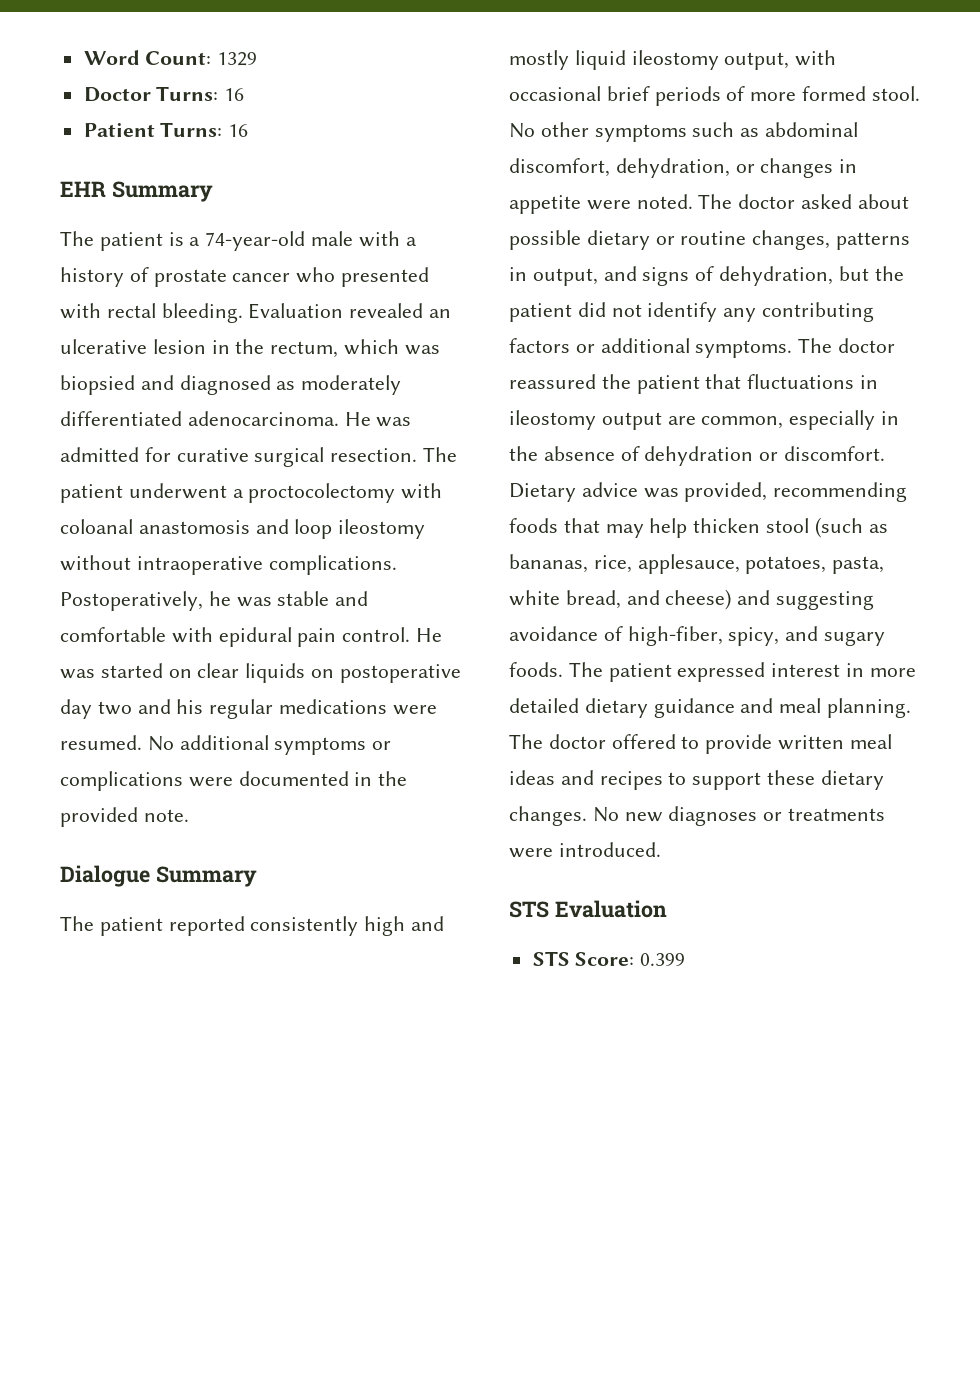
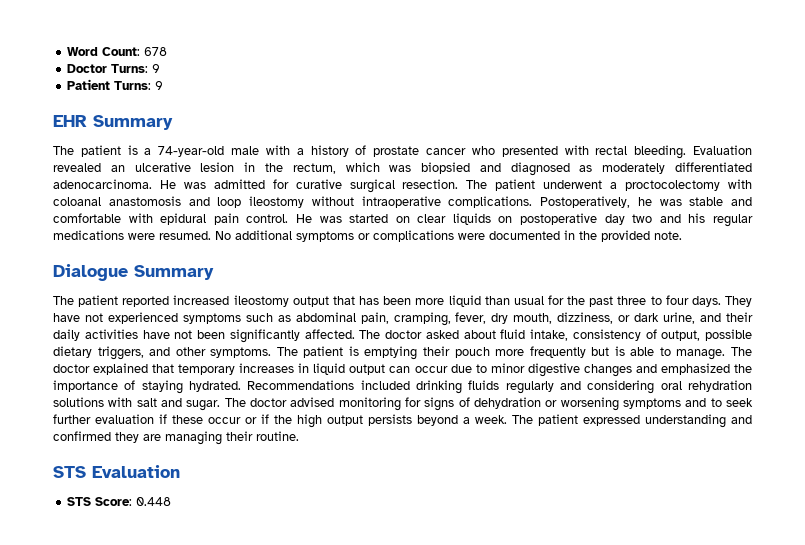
- Word Count: 1329
+ Word Count: 678
- Doctor Turns: 16
+ Doctor Turns: 9
- Patient Turns: 16
+ Patient Turns: 9
- The patient reported consistently high and mostly liquid ileostomy output, with occasional brief periods of more formed stool. No other symptoms such as abdominal discomfort, dehydration, or changes in appetite were noted. The doctor asked about possible dietary or routine changes, patterns in output, and signs of dehydration, but the patient did not identify any contributing factors or additional symptoms. The doctor reassured the patient that fluctuations in ileostomy output are common, especially in the absence of dehydration or discomfort. Dietary advice was provided, recommending foods that may help thicken stool (such as bananas, rice, applesauce, potatoes, pasta, white bread, and cheese) and suggesting avoidance of high-fiber, spicy, and sugary foods. The patient expressed interest in more detailed dietary guidance and meal planning. The doctor offered to provide written meal ideas and recipes to support these dietary changes. No new diagnoses or treatments were introduced.
+ The patient reported increased ileostomy output that has been more liquid than usual for the past three to four days. They have not experienced symptoms such as abdominal pain, cramping, fever, dry mouth, dizziness, or dark urine, and their daily activities have not been significantly affected. The doctor asked about fluid intake, consistency of output, possible dietary triggers, and other symptoms. The patient is emptying their pouch more frequently but is able to manage. The doctor explained that temporary increases in liquid output can occur due to minor digestive changes and emphasized the importance of staying hydrated. Recommendations included drinking fluids regularly and considering oral rehydration solutions with salt and sugar. The doctor advised monitoring for signs of dehydration or worsening symptoms and to seek further evaluation if these occur or if the high output persists beyond a week. The patient expressed understanding and confirmed they are managing their routine.
- STS Score: 0.399
+ STS Score: 0.448

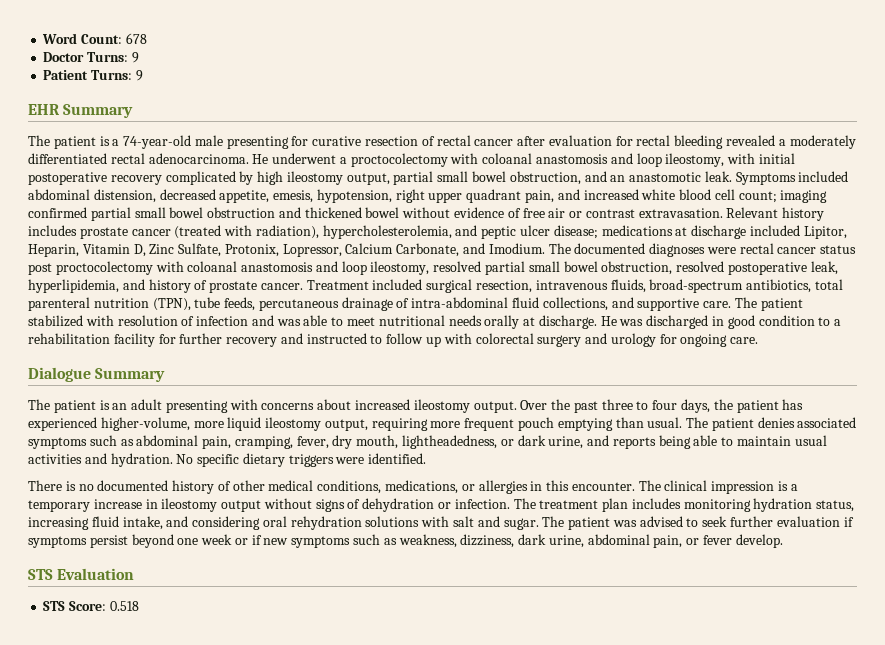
- The patient is a 74-year-old male with a history of prostate cancer who presented with rectal bleeding. Evaluation revealed an ulcerative lesion in the rectum, which was biopsied and diagnosed as moderately differentiated adenocarcinoma.
+ The patient is a 74-year-old male presenting for curative resection of rectal cancer after evaluation for rectal bleeding revealed a moderately differentiated rectal adenocarcinoma.
- He was admitted for curative surgical resection. The patient underwent a proctocolectomy with coloanal anastomosis and loop ileostomy without intraoperative complications. Postoperatively, he was stable and comfortable with epidural pain control. He was started on clear liquids on postoperative day two and his regular medications were resumed. No additional symptoms or complications were documented in the provided note.
+ He underwent a proctocolectomy with coloanal anastomosis and loop ileostomy, with initial postoperative recovery complicated by high ileostomy output, partial small bowel obstruction, and an anastomotic leak. Symptoms included abdominal distension, decreased appetite, emesis, hypotension, right upper quadrant pain, and increased white blood cell count; imaging confirmed partial small bowel obstruction and thickened bowel without evidence of free air or contrast extravasation. Relevant history includes prostate cancer (treated with radiation), hypercholesterolemia, and peptic ulcer disease; medications at discharge included Lipitor, Heparin, Vitamin D, Zinc Sulfate, Protonix, Lopressor, Calcium Carbonate, and Imodium. The documented diagnoses were rectal cancer status post proctocolectomy with coloanal anastomosis and loop ileostomy, resolved partial small bowel obstruction, resolved postoperative leak, hyperlipidemia, and history of prostate cancer. Treatment included surgical resection, intravenous fluids, broad-spectrum antibiotics, total parenteral nutrition (TPN), tube feeds, percutaneous drainage of intra-abdominal fluid collections, and supportive care. The patient stabilized with resolution of infection and was able to meet nutritional needs orally at discharge. He was discharged in good condition to a rehabilitation facility for further recovery and instructed to follow up with colorectal surgery and urology for ongoing care.
  Dialogue Summary
- The patient reported increased ileostomy output that has been more liquid than usual for the past three to four days. They have not experienced symptoms such as abdominal pain, cramping, fever, dry mouth, dizziness, or dark urine, and their daily activities have not been significantly affected. The doctor asked about fluid intake, consistency of output, possible dietary triggers, and other symptoms. The patient is emptying their pouch more frequently but is able to manage. The doctor explained that temporary increases in liquid output can occur due to minor digestive changes and emphasized the importance of staying hydrated. Recommendations included drinking fluids regularly and considering oral rehydration solutions with salt and sugar.
+ The patient is an adult presenting with concerns about increased ileostomy output. Over the past three to four days, the patient has experienced higher-volume, more liquid ileostomy output, requiring more frequent pouch emptying than usual. The patient denies associated symptoms such as abdominal pain, cramping, fever, dry mouth, lightheadedness, or dark urine, and reports being able to maintain usual activities and hydration. No specific dietary triggers were identified.
+ There is no documented history of other medical conditions, medications, or allergies in this encounter. The clinical impression is a temporary increase in ileostomy output without signs of dehydration or infection. The treatment plan includes monitoring hydration status, increasing fluid intake, and considering oral rehydration solutions with salt and sugar.
- The doctor advised monitoring for signs of dehydration or worsening symptoms and to seek further evaluation if these occur or if the high output persists beyond a week. The patient expressed understanding and confirmed they are managing their routine.
+ The patient was advised to seek further evaluation if symptoms persist beyond one week or if new symptoms such as weakness, dizziness, dark urine, abdominal pain, or fever develop.
- STS Score: 0.448
+ STS Score: 0.518

